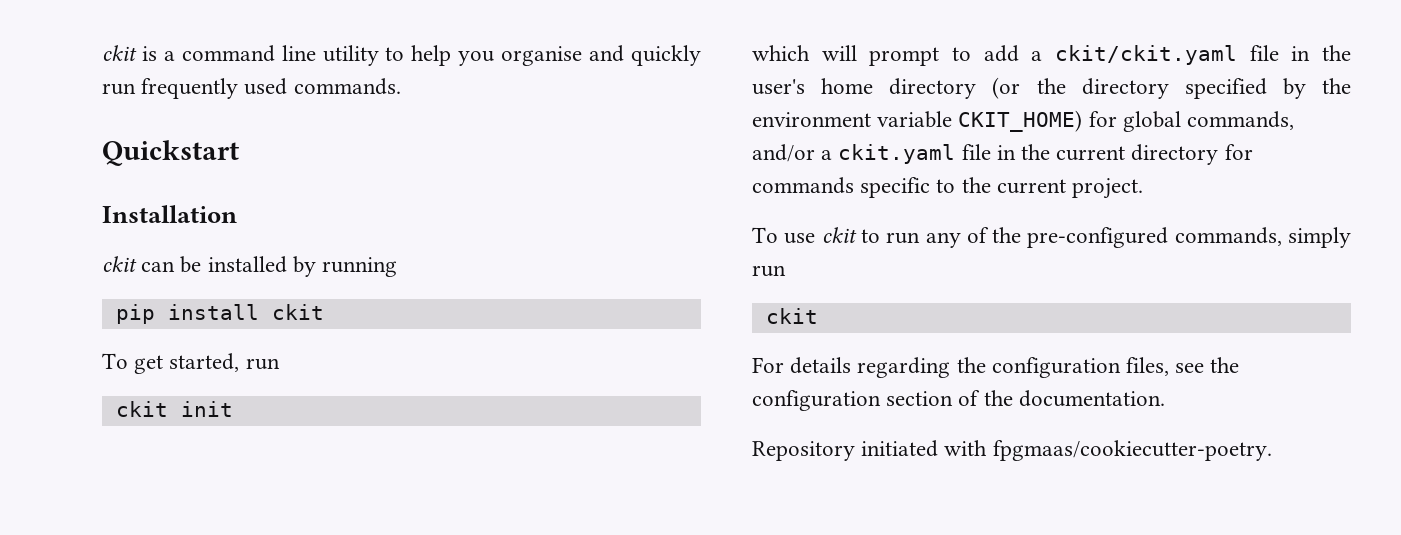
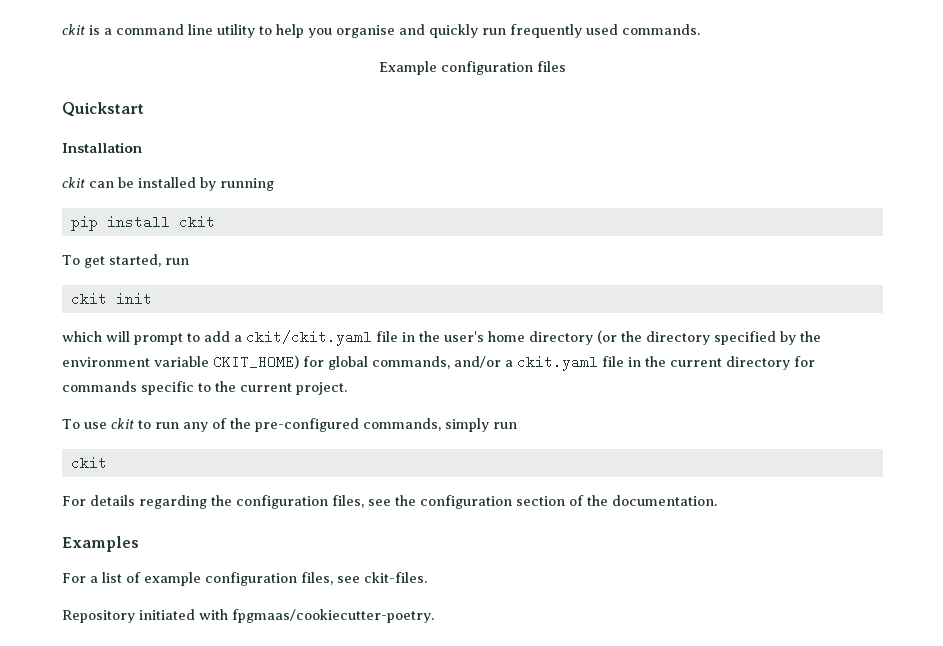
+ Example configuration files
+ Examples
+ For a list of example configuration files, see ckit-files.

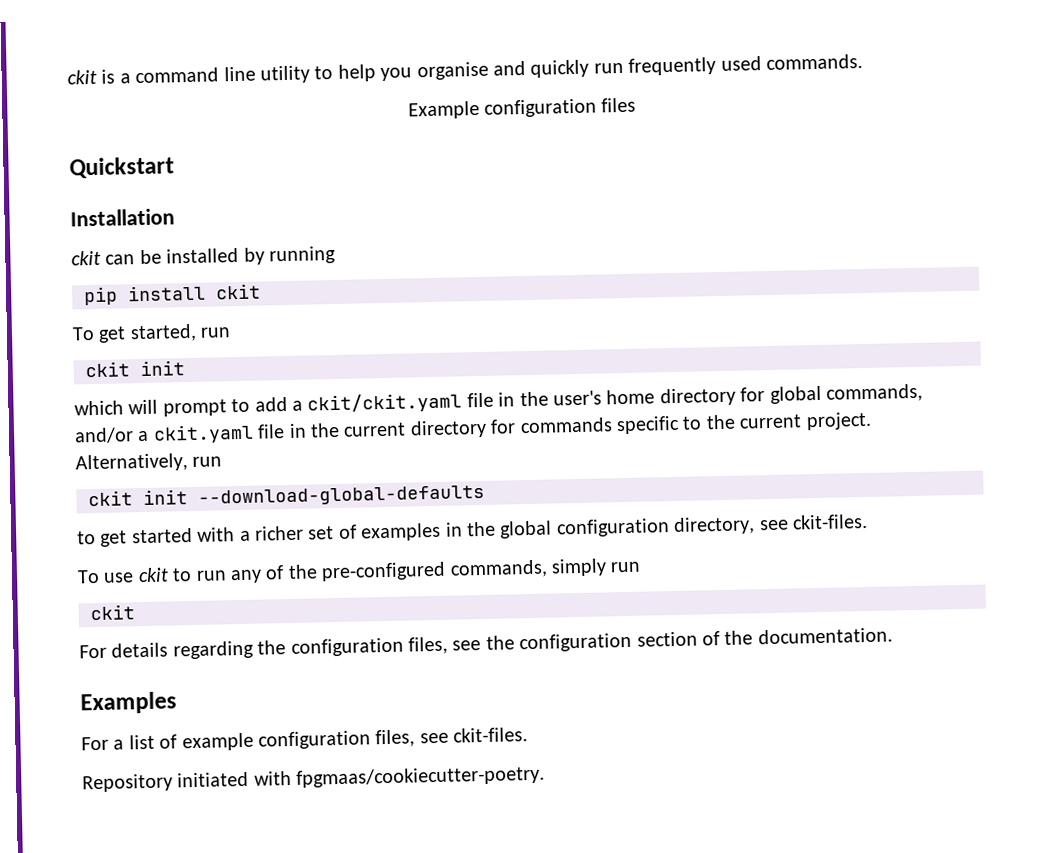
- which will prompt to add a ckit/ckit.yaml file in the user's home directory (or the directory specified by the environment variable CKIT_HOME) for global commands, and/or a ckit.yaml file in the current directory for commands specific to the current project.
+ which will prompt to add a ckit/ckit.yaml file in the user's home directory for global commands, and/or a ckit.yaml file in the current directory for commands specific to the current project. Alternatively, run
+ ckit init --download-global-defaults
+ to get started with a richer set of examples in the global configuration directory, see ckit-files.

